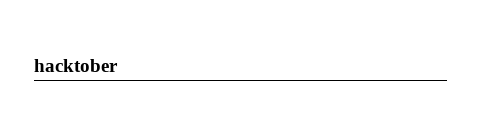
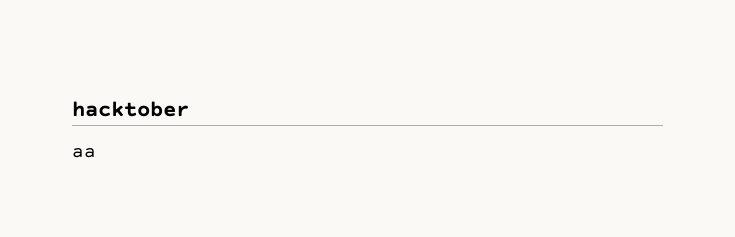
+ aa

